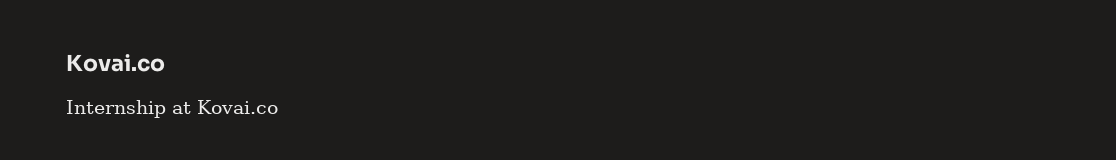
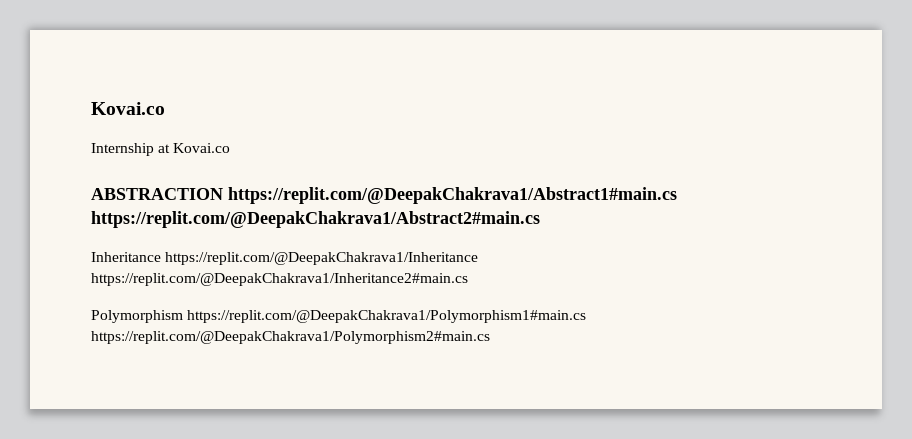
+ ABSTRACTION https://replit.com/@DeepakChakrava1/Abstract1#main.cs https://replit.com/@DeepakChakrava1/Abstract2#main.cs
+ Inheritance https://replit.com/@DeepakChakrava1/Inheritance https://replit.com/@DeepakChakrava1/Inheritance2#main.cs
+ Polymorphism https://replit.com/@DeepakChakrava1/Polymorphism1#main.cs https://replit.com/@DeepakChakrava1/Polymorphism2#main.cs

